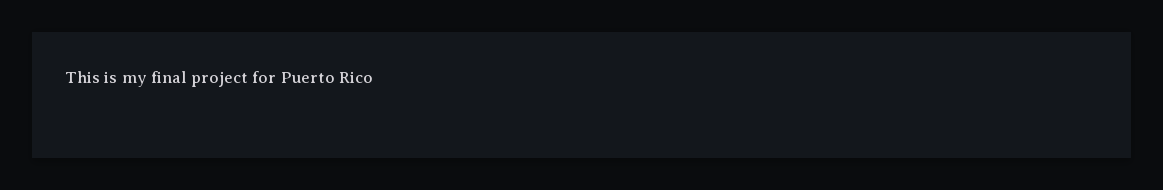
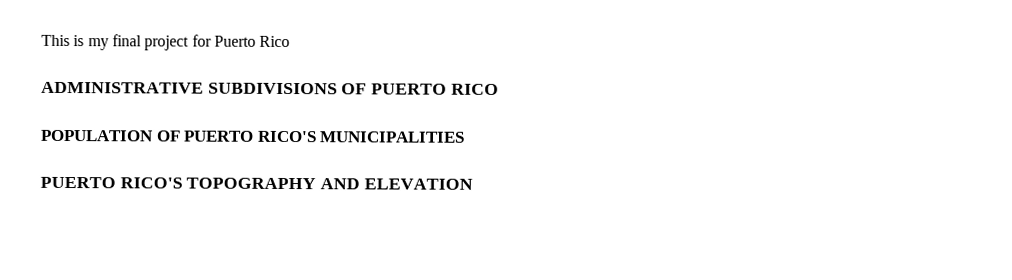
+ ADMINISTRATIVE SUBDIVISIONS OF PUERTO RICO
+ POPULATION OF PUERTO RICO'S MUNICIPALITIES
+ PUERTO RICO'S TOPOGRAPHY AND ELEVATION

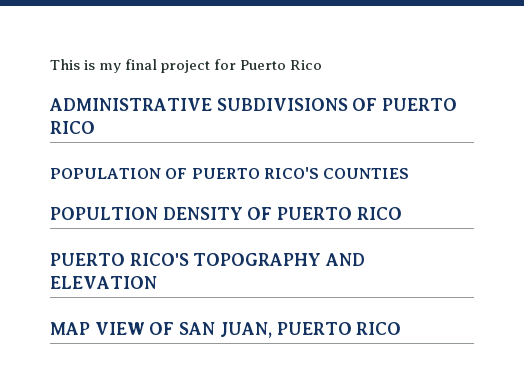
- POPULATION OF PUERTO RICO'S MUNICIPALITIES
+ POPULATION OF PUERTO RICO'S COUNTIES
+ POPULTION DENSITY OF PUERTO RICO
+ MAP VIEW OF SAN JUAN, PUERTO RICO

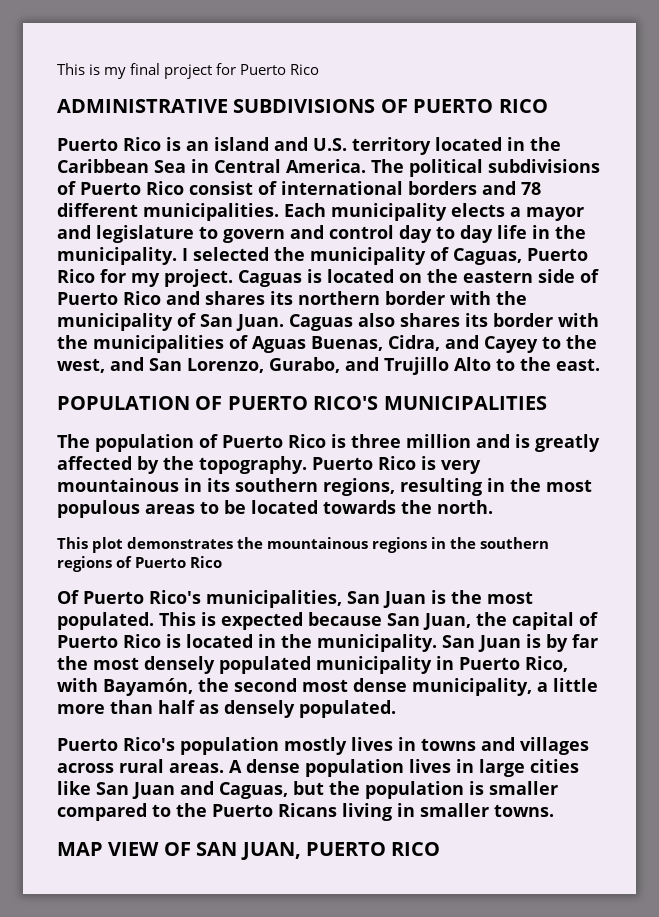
- POPULATION OF PUERTO RICO'S COUNTIES
- POPULTION DENSITY OF PUERTO RICO
- PUERTO RICO'S TOPOGRAPHY AND ELEVATION
+ Puerto Rico is an island and U.S. territory located in the Caribbean Sea in Central America. The political subdivisions of Puerto Rico consist of international borders and 78 different municipalities. Each municipality elects a mayor and legislature to govern and control day to day life in the municipality. I selected the municipality of Caguas, Puerto Rico for my project. Caguas is located on the eastern side of Puerto Rico and shares its northern border with the municipality of San Juan. Caguas also shares its border with the municipalities of Aguas Buenas, Cidra, and Cayey to the west, and San Lorenzo, Gurabo, and Trujillo Alto to the east.
+ POPULATION OF PUERTO RICO'S MUNICIPALITIES
+ The population of Puerto Rico is three million and is greatly affected by the topography. Puerto Rico is very mountainous in its southern regions, resulting in the most populous areas to be located towards the north.
+ This plot demonstrates the mountainous regions in the southern regions of Puerto Rico
+ Of Puerto Rico's municipalities, San Juan is the most populated. This is expected because San Juan, the capital of Puerto Rico is located in the municipality. San Juan is by far the most densely populated municipality in Puerto Rico, with Bayamón, the second most dense municipality, a little more than half as densely populated.
+ Puerto Rico's population mostly lives in towns and villages across rural areas. A dense population lives in large cities like San Juan and Caguas, but the population is smaller compared to the Puerto Ricans living in smaller towns.

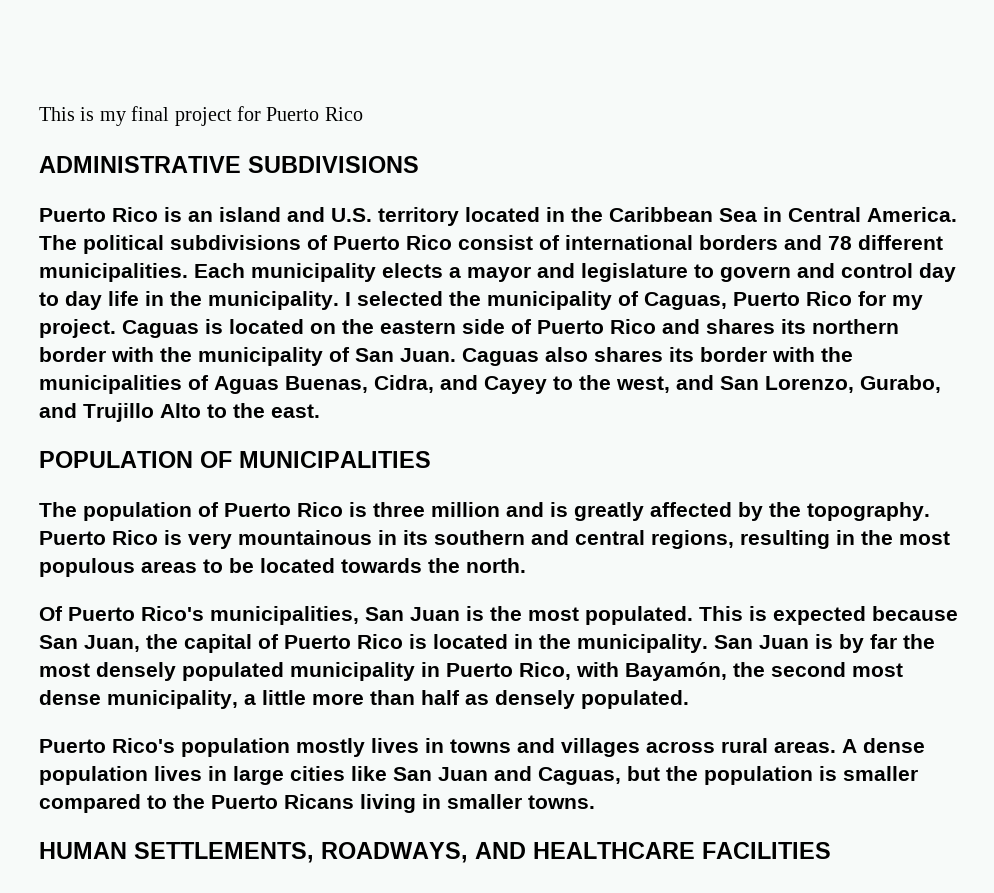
- ADMINISTRATIVE SUBDIVISIONS OF PUERTO RICO
+ ADMINISTRATIVE SUBDIVISIONS
- POPULATION OF PUERTO RICO'S MUNICIPALITIES
+ POPULATION OF MUNICIPALITIES
- Puerto Rico is very mountainous in its southern regions, resulting in the most populous areas to be located towards the north.
+ Puerto Rico is very mountainous in its southern and central regions, resulting in the most populous areas to be located towards the north.
- This plot demonstrates the mountainous regions in the southern regions of Puerto Rico
- MAP VIEW OF SAN JUAN, PUERTO RICO
+ HUMAN SETTLEMENTS, ROADWAYS, AND HEALTHCARE FACILITIES

